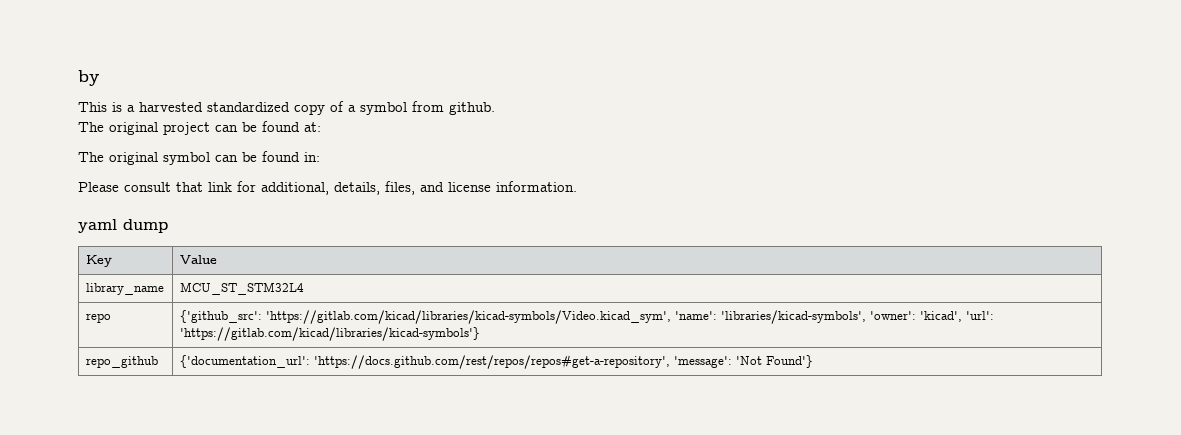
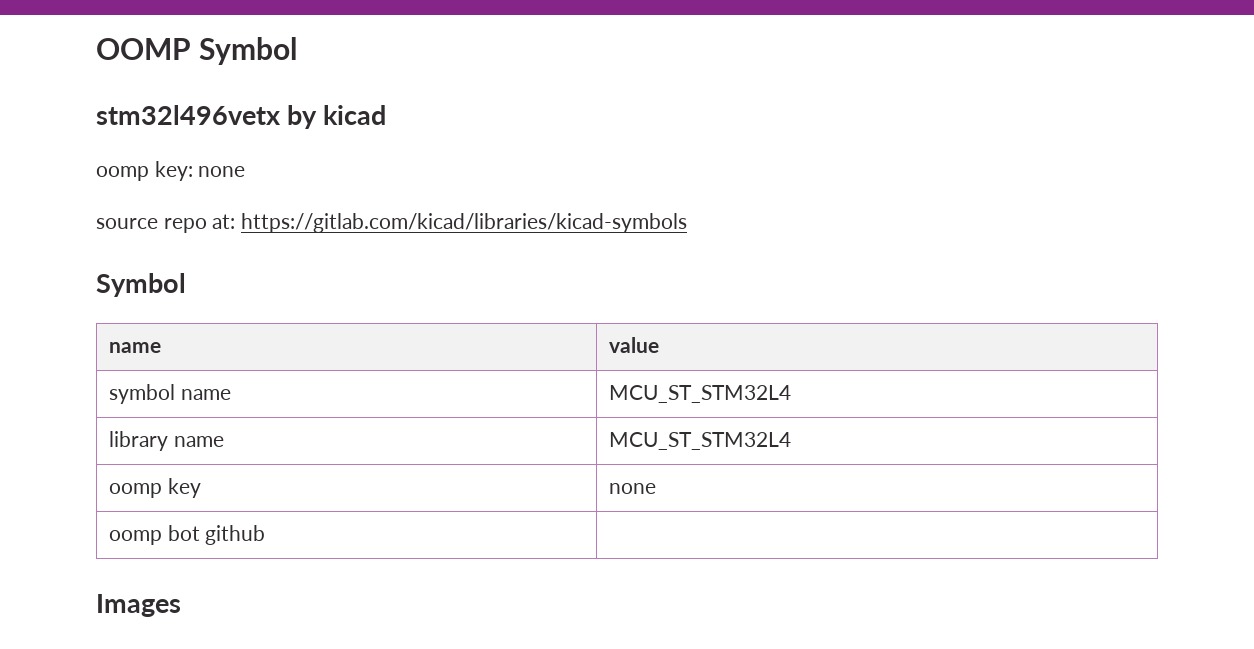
- by
- This is a harvested standardized copy of a symbol from github.
- The original project can be found at:
- The original symbol can be found in:
- Please consult that link for additional, details, files, and license information.
- yaml dump
- Key | Value
- library_name | MCU_ST_STM32L4
- repo | {'github_src': 'https://gitlab.com/kicad/libraries/kicad-symbols/Video.kicad_sym', 'name': 'libraries/kicad-symbols', 'owner': 'kicad', 'url': 'https://gitlab.com/kicad/libraries/kicad-symbols'}
- repo_github | {'documentation_url': 'https://docs.github.com/rest/repos/repos#get-a-repository', 'message': 'Not Found'}
+ OOMP Symbol
+ stm32l496vetx by kicad
+ oomp key: none
+ source repo at: https://gitlab.com/kicad/libraries/kicad-symbols
+ Symbol
+ name | value
+ symbol name | MCU_ST_STM32L4
+ library name | MCU_ST_STM32L4
+ oomp key | none
+ oomp bot github |
+ Images

